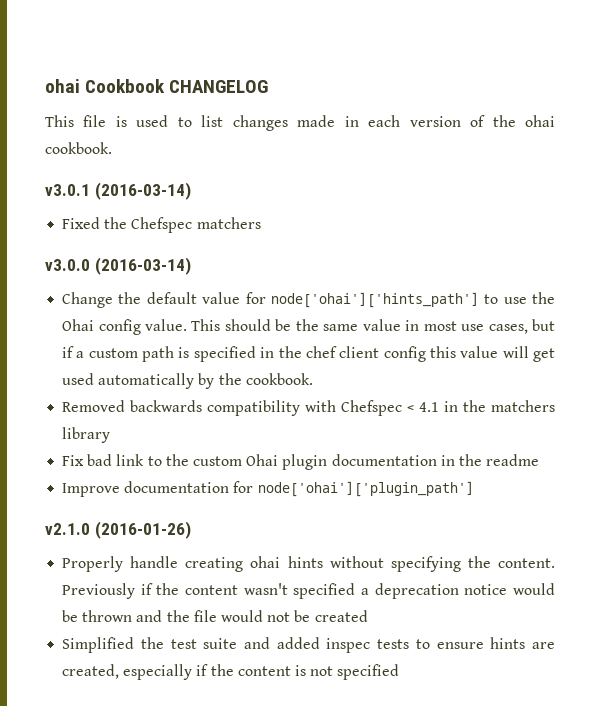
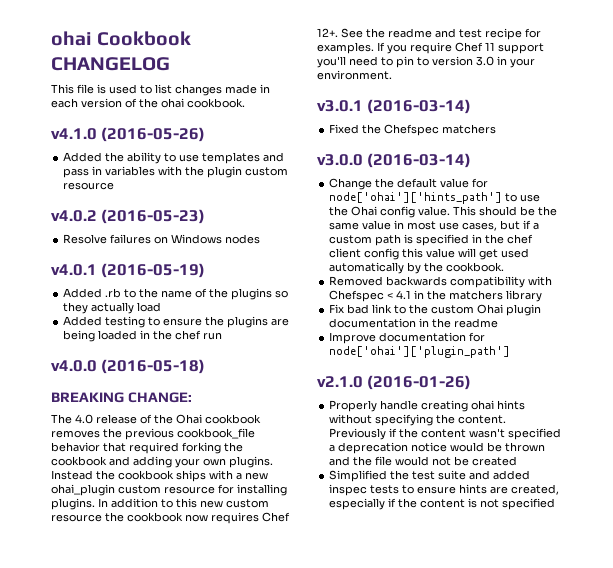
+ v4.1.0 (2016-05-26)
+ Added the ability to use templates and pass in variables with the plugin custom resource
+ v4.0.2 (2016-05-23)
+ Resolve failures on Windows nodes
+ v4.0.1 (2016-05-19)
+ Added .rb to the name of the plugins so they actually load
+ Added testing to ensure the plugins are being loaded in the chef run
+ v4.0.0 (2016-05-18)
+ BREAKING CHANGE:
+ The 4.0 release of the Ohai cookbook removes the previous cookbook_file behavior that required forking the cookbook and adding your own plugins. Instead the cookbook ships with a new ohai_plugin custom resource for installing plugins. In addition to this new custom resource the cookbook now requires Chef 12+. See the readme and test recipe for examples. If you require Chef 11 support you'll need to pin to version 3.0 in your environment.

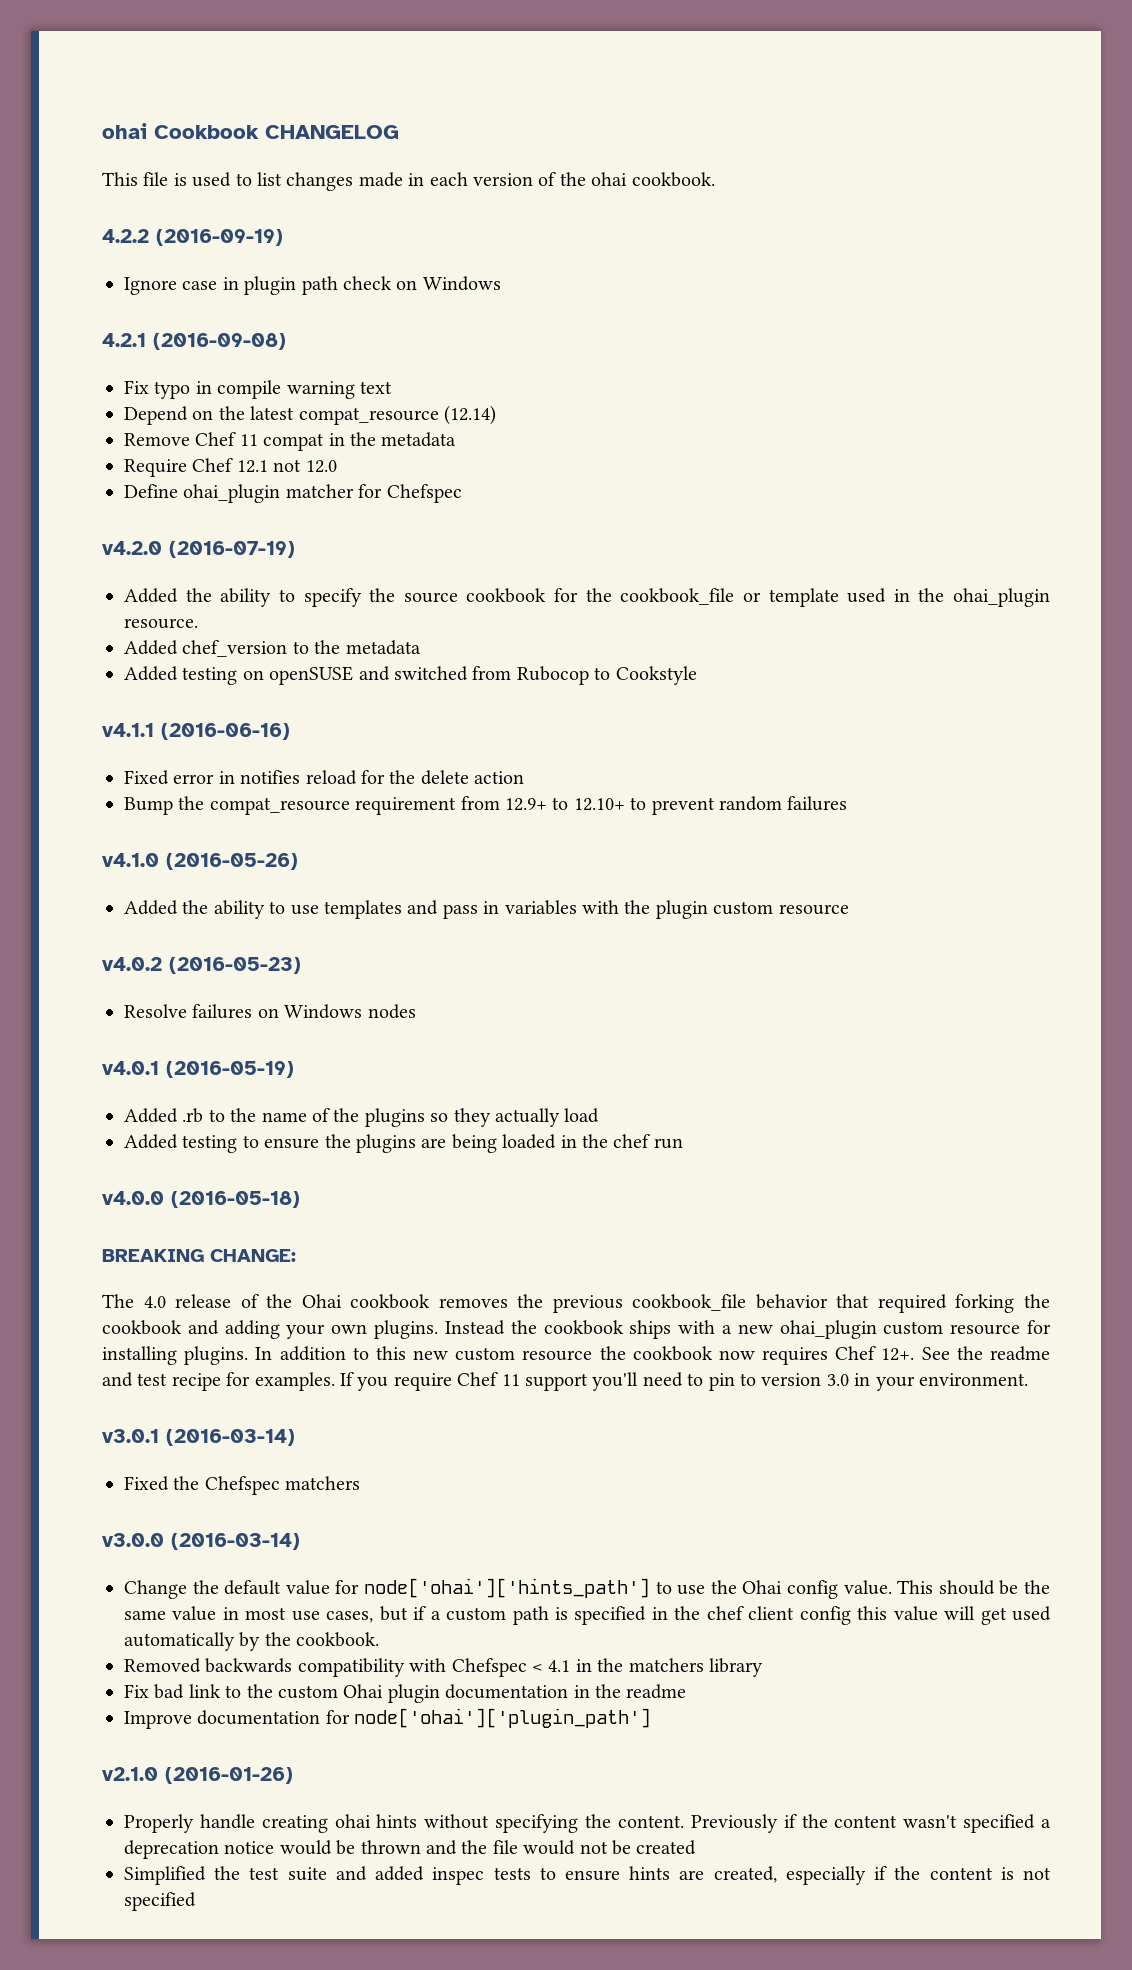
+ 4.2.2 (2016-09-19)
+ Ignore case in plugin path check on Windows
+ 4.2.1 (2016-09-08)
+ Fix typo in compile warning text
+ Depend on the latest compat_resource (12.14)
+ Remove Chef 11 compat in the metadata
+ Require Chef 12.1 not 12.0
+ Define ohai_plugin matcher for Chefspec
+ v4.2.0 (2016-07-19)
+ Added the ability to specify the source cookbook for the cookbook_file or template used in the ohai_plugin resource.
+ Added chef_version to the metadata
+ Added testing on openSUSE and switched from Rubocop to Cookstyle
+ v4.1.1 (2016-06-16)
+ Fixed error in notifies reload for the delete action
+ Bump the compat_resource requirement from 12.9+ to 12.10+ to prevent random failures

